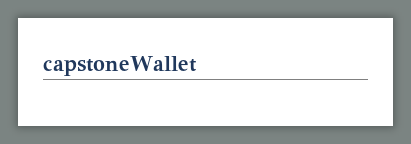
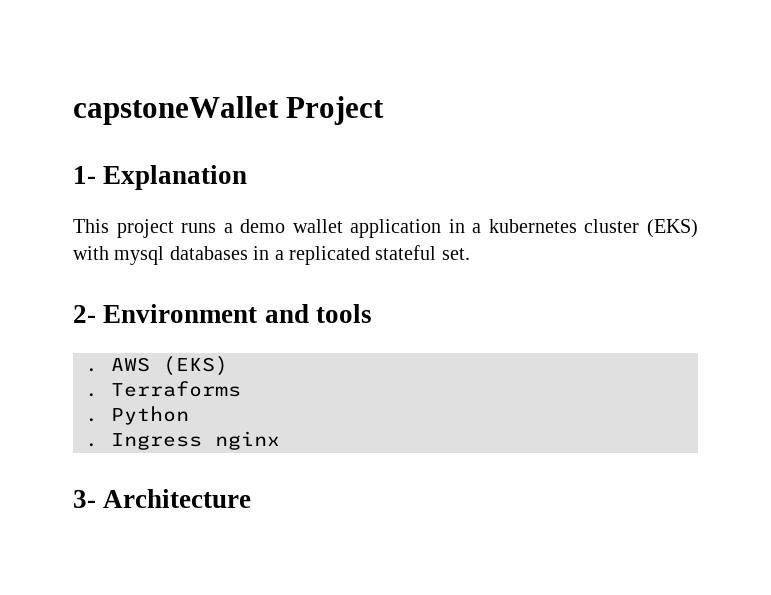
- capstoneWallet
+ capstoneWallet Project
+ 1- Explanation
+ This project runs a demo wallet application in a kubernetes cluster (EKS) with mysql databases in a replicated stateful set.
+ 2- Environment and tools
+ . AWS (EKS)
+ . Terraforms
+ . Python
+ . Ingress nginx
+ 3- Architecture

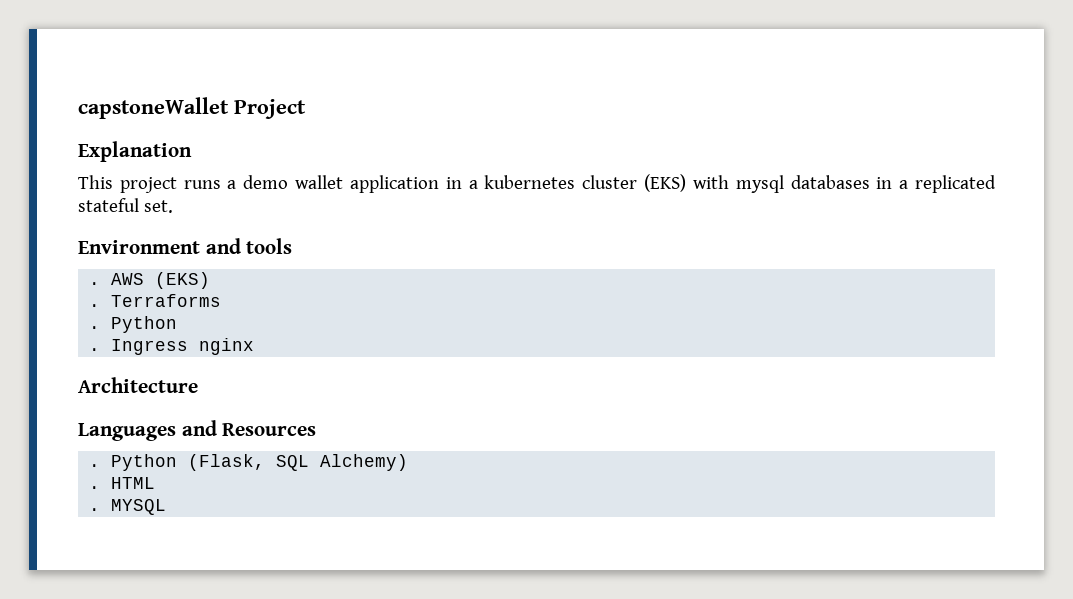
- 1- Explanation
+ Explanation
- 2- Environment and tools
+ Environment and tools
- 3- Architecture
+ Architecture
+ Languages and Resources
+ . Python (Flask, SQL Alchemy)
+ . HTML
+ . MYSQL

